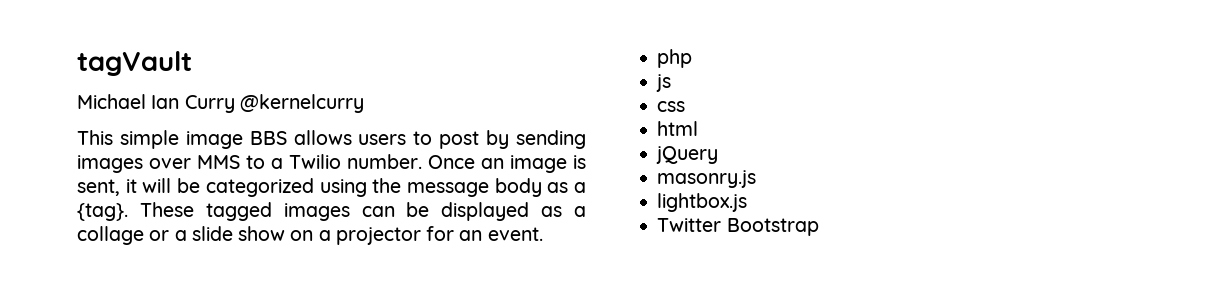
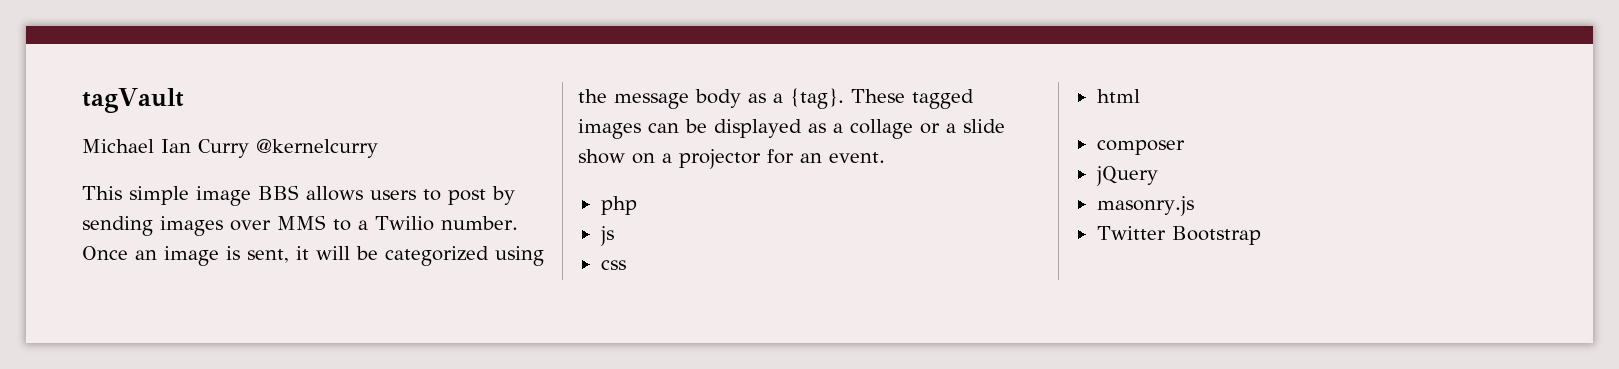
+ composer
- lightbox.js

